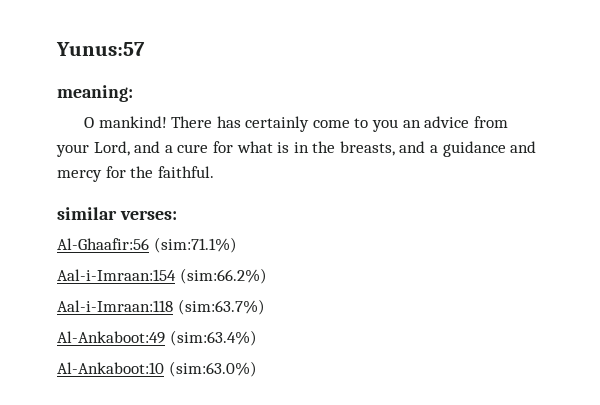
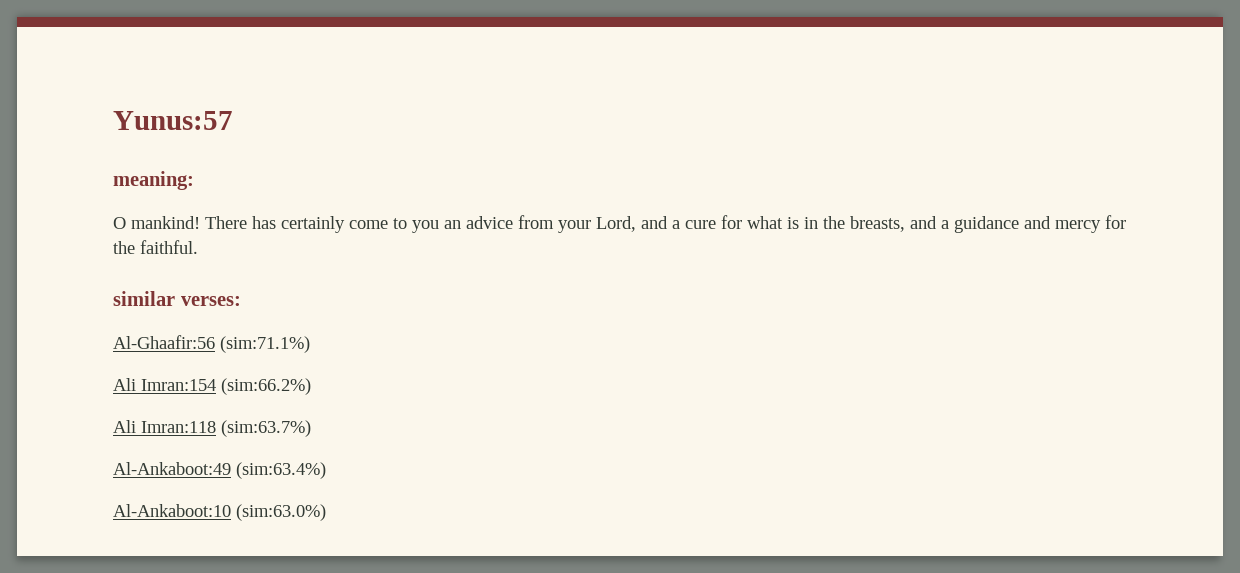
- Aal-i-Imraan:154 (sim:66.2%)
+ Ali Imran:154 (sim:66.2%)
- Aal-i-Imraan:118 (sim:63.7%)
+ Ali Imran:118 (sim:63.7%)

